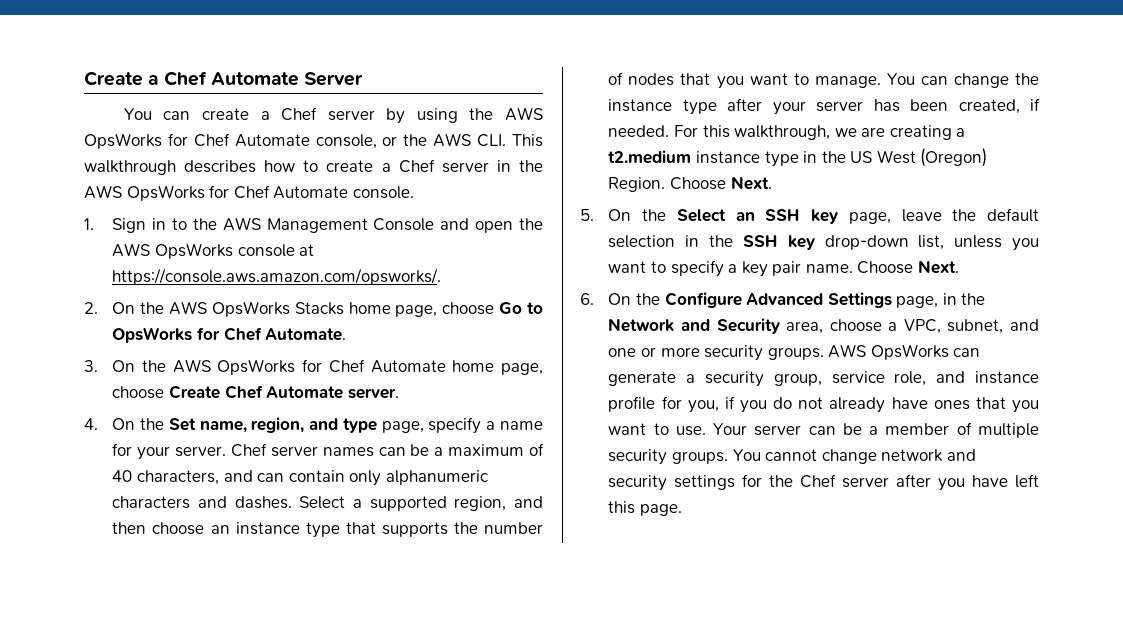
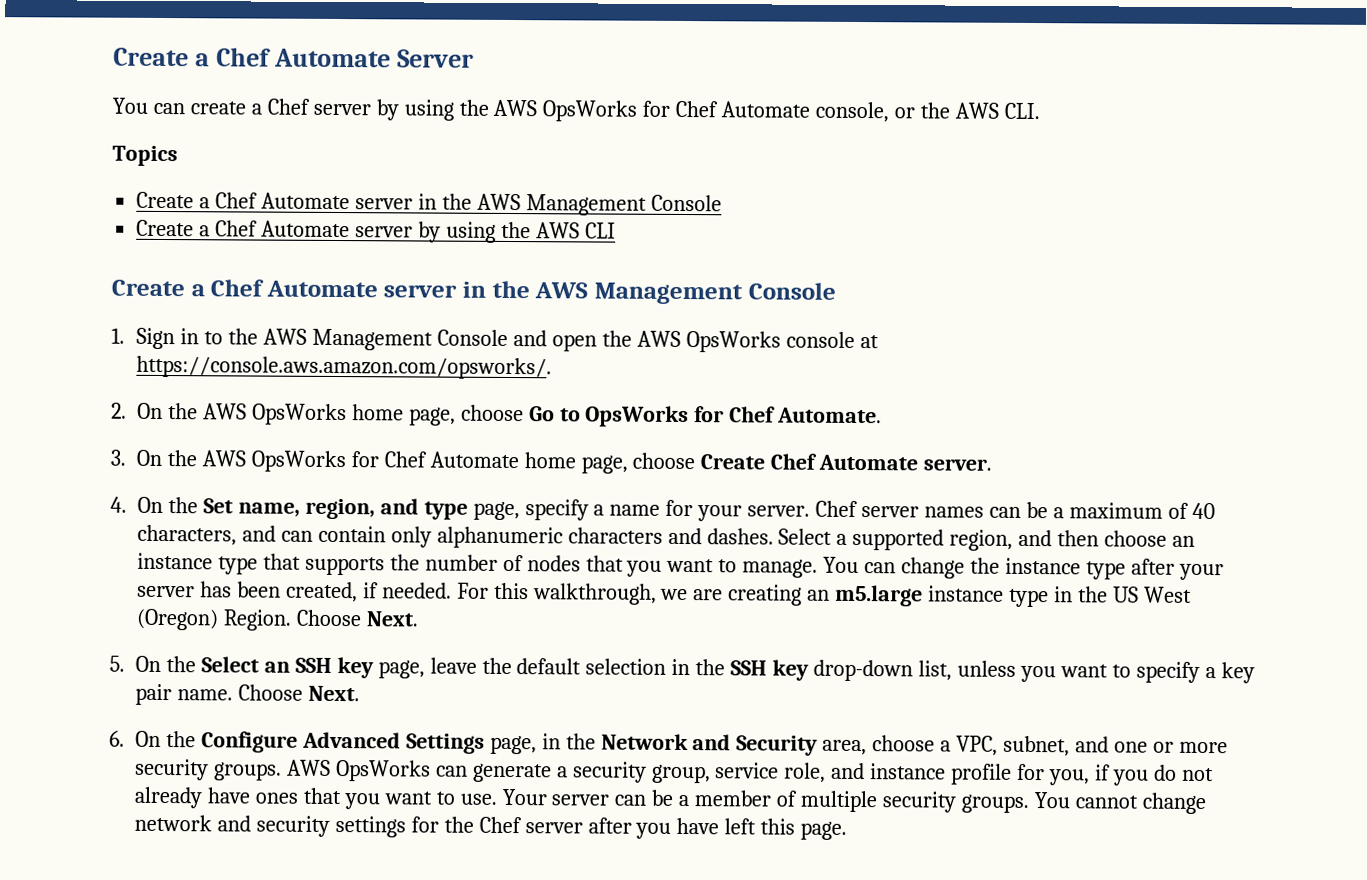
- You can create a Chef server by using the AWS OpsWorks for Chef Automate console, or the AWS CLI. This walkthrough describes how to create a Chef server in the AWS OpsWorks for Chef Automate console.
+ You can create a Chef server by using the AWS OpsWorks for Chef Automate console, or the AWS CLI.
+ Topics
+ Create a Chef Automate server in the AWS Management Console
+ Create a Chef Automate server by using the AWS CLI
+ Create a Chef Automate server in the AWS Management Console
- 2. On the AWS OpsWorks Stacks home page, choose Go to OpsWorks for Chef Automate.
+ 2. On the AWS OpsWorks home page, choose Go to OpsWorks for Chef Automate.
- For this walkthrough, we are creating a t2.medium instance type in the US West (Oregon) Region.
+ For this walkthrough, we are creating an m5.large instance type in the US West (Oregon) Region.

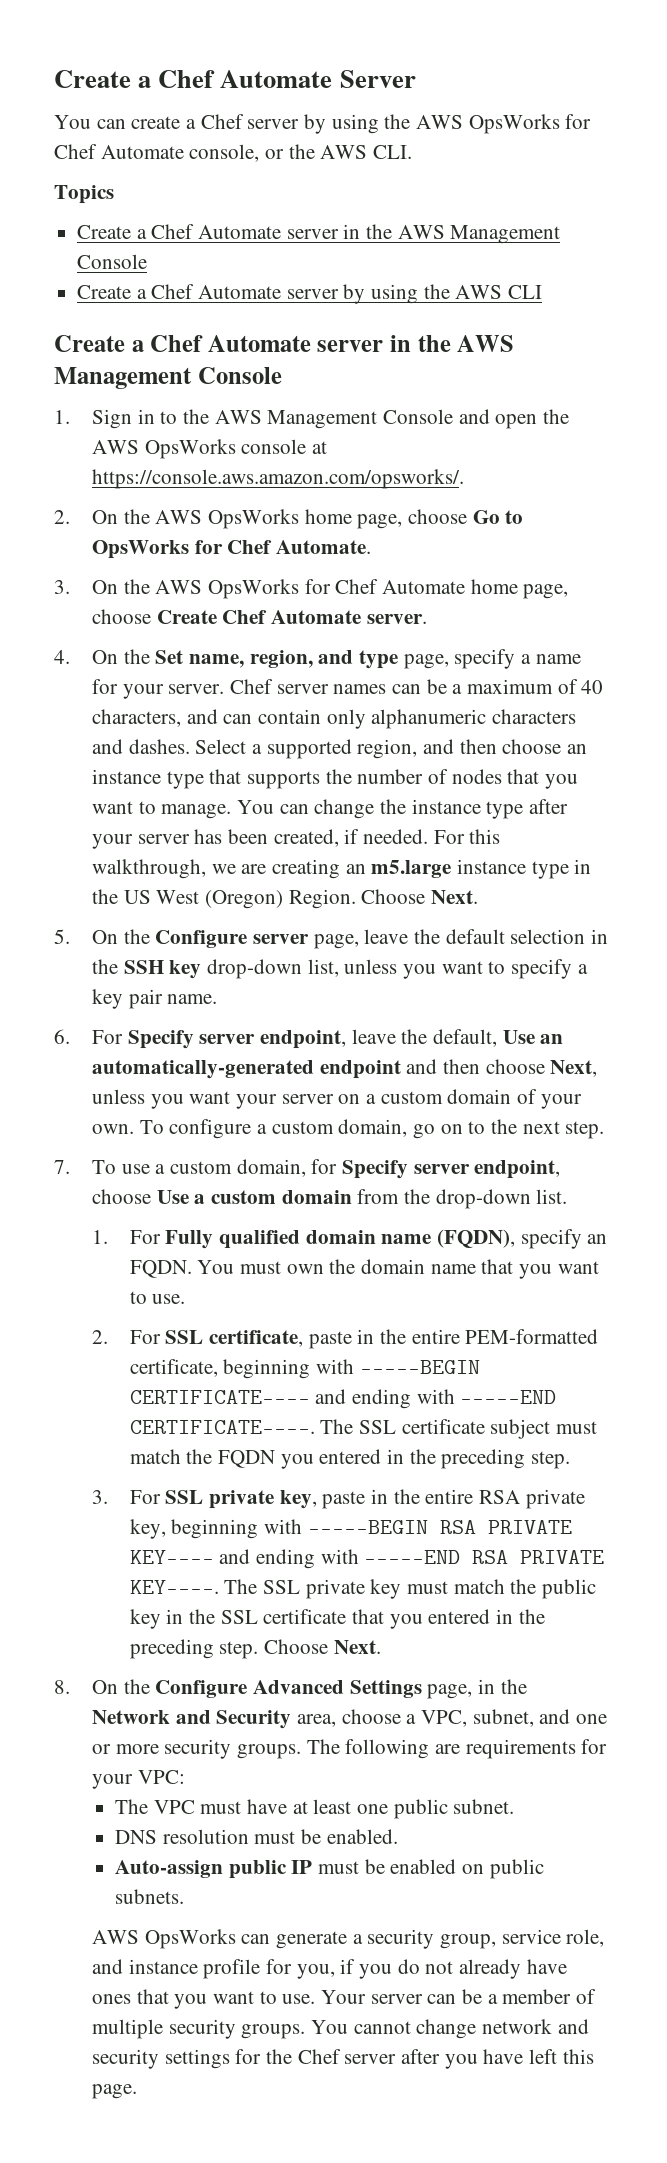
- 5. On the Select an SSH key page, leave the default selection in the SSH key drop-down list, unless you want to specify a key pair name. Choose Next.
- 6. On the Configure Advanced Settings page, in the Network and Security area, choose a VPC, subnet, and one or more security groups. AWS OpsWorks can generate a security group, service role, and instance profile for you, if you do not already have ones that you want to use.
+ 5. On the Configure server page, leave the default selection in the SSH key drop-down list, unless you want to specify a key pair name.
+ 6. For Specify server endpoint, leave the default, Use an automatically-generated endpoint and then choose Next, unless you want your server on a custom domain of your own. To configure a custom domain, go on to the next step.
+ 7. To use a custom domain, for Specify server endpoint, choose Use a custom domain from the drop-down list.
+ 1. For Fully qualified domain name (FQDN), specify an FQDN. You must own the domain name that you want to use.
+ 2. For SSL certificate, paste in the entire PEM-formatted certificate, beginning with –––--BEGIN CERTIFICATE---- and ending with –––--END CERTIFICATE----. The SSL certificate subject must match the FQDN you entered in the preceding step.
+ 3. For SSL private key, paste in the entire RSA private key, beginning with –––--BEGIN RSA PRIVATE KEY---- and ending with –––--END RSA PRIVATE KEY----. The SSL private key must match the public key in the SSL certificate that you entered in the preceding step. Choose Next.
+ 8. On the Configure Advanced Settings page, in the Network and Security area, choose a VPC, subnet, and one or more security groups. The following are requirements for your VPC:
+ The VPC must have at least one public subnet.
+ DNS resolution must be enabled.
+ Auto-assign public IP must be enabled on public subnets.
+ AWS OpsWorks can generate a security group, service role, and instance profile for you, if you do not already have ones that you want to use.

